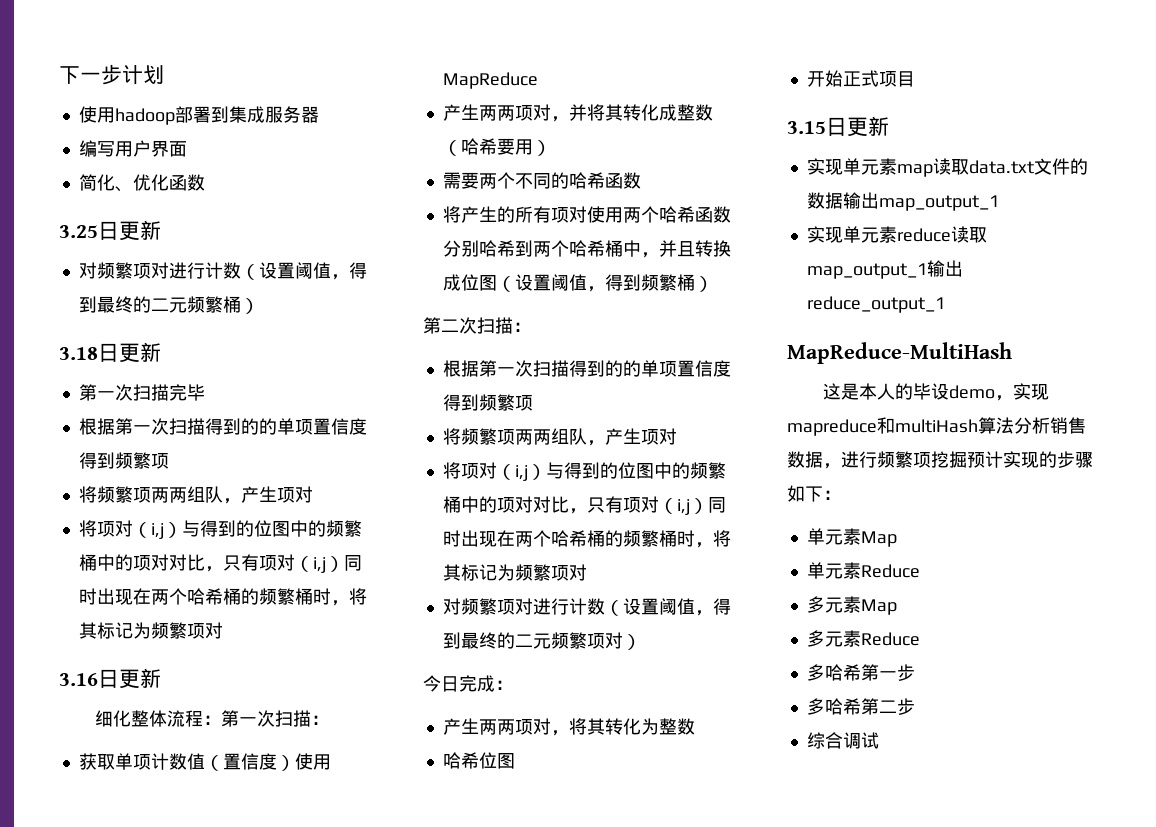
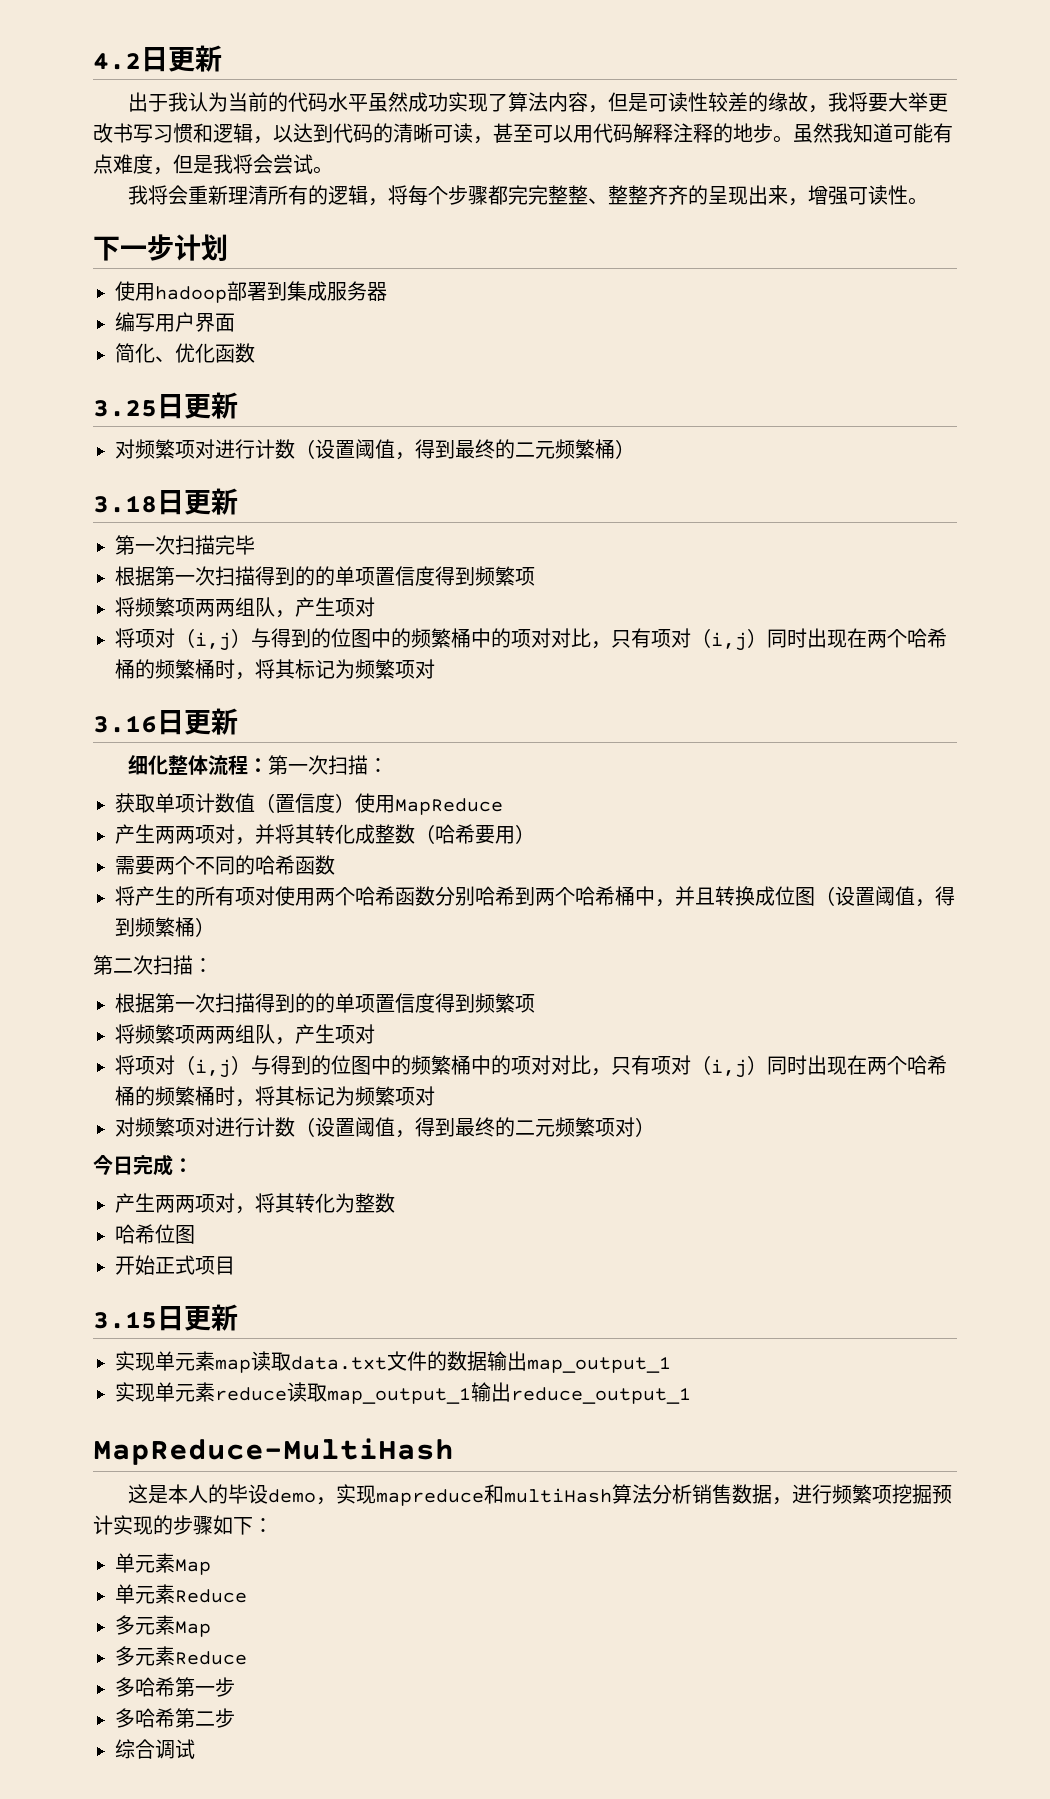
+ 4.2日更新
+ 出于我认为当前的代码水平虽然成功实现了算法内容，但是可读性较差的缘故，我将要大举更改书写习惯和逻辑，以达到代码的清晰可读，甚至可以用代码解释注释的地步。虽然我知道可能有点难度，但是我将会尝试。
+ 我将会重新理清所有的逻辑，将每个步骤都完完整整、整整齐齐的呈现出来，增强可读性。

